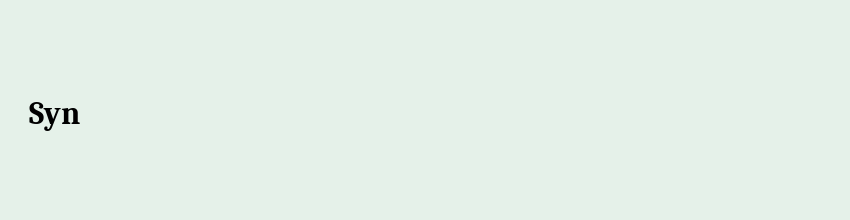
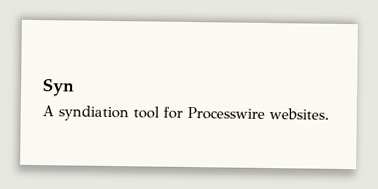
+ A syndiation tool for Processwire websites.

